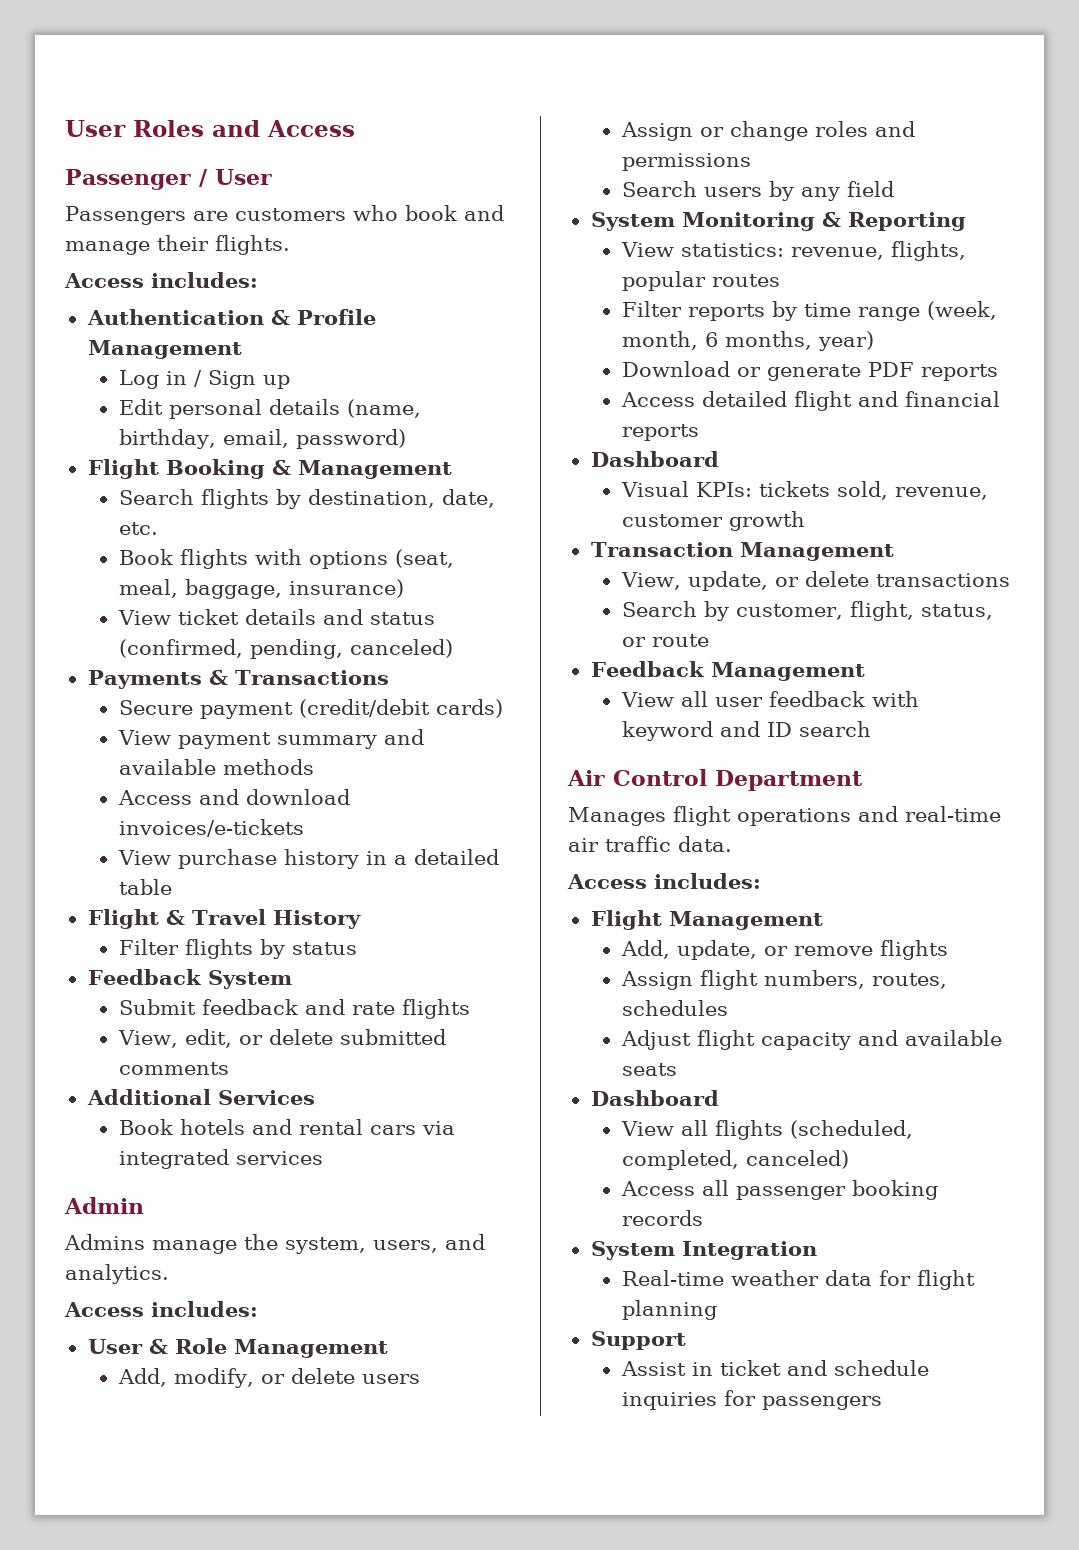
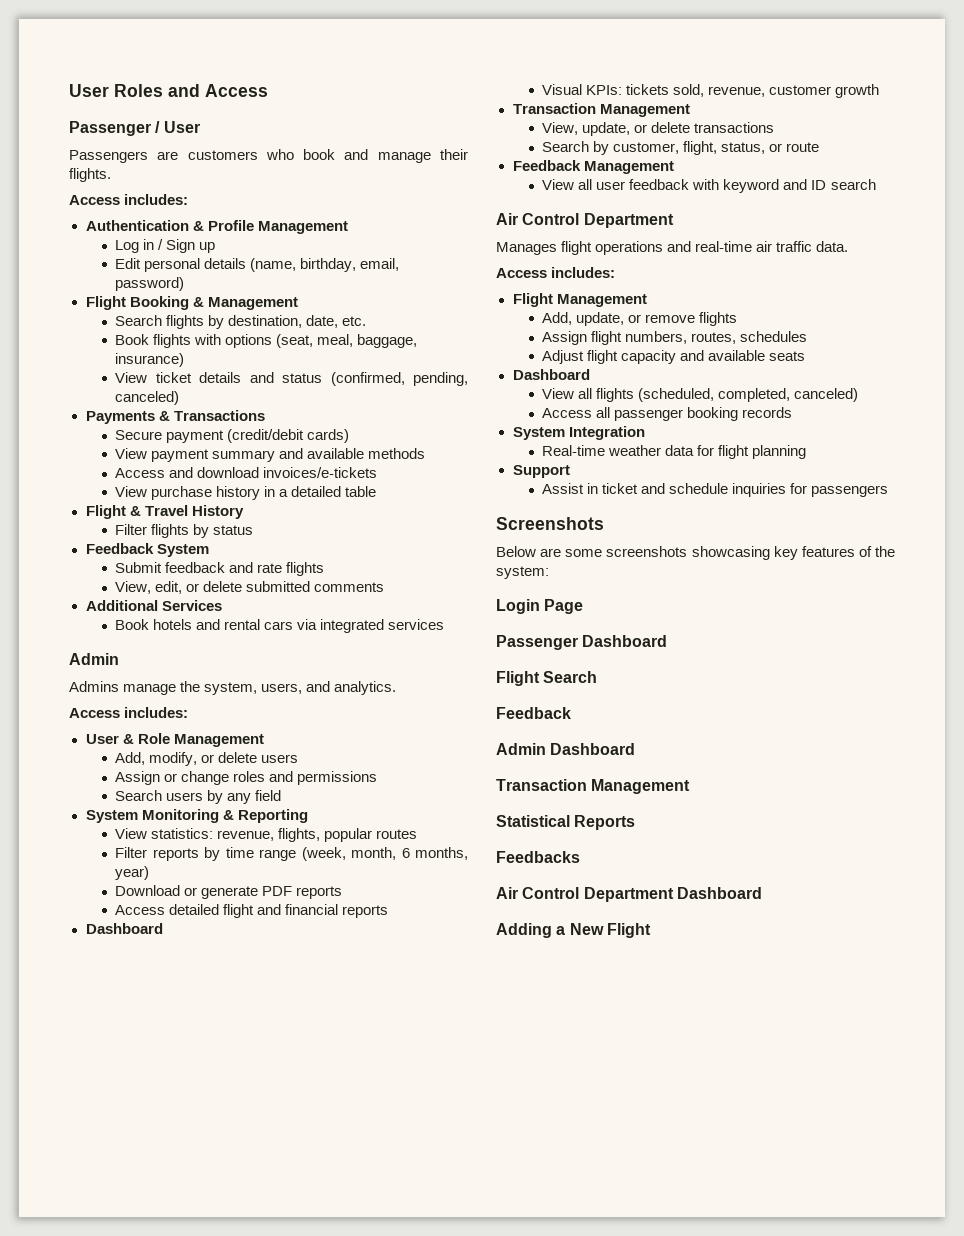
+ Screenshots
+ Below are some screenshots showcasing key features of the system:
+ Login Page
+ Passenger Dashboard
+ Flight Search
+ Feedback
+ Admin Dashboard
+ Transaction Management
+ Statistical Reports
+ Feedbacks
+ Air Control Department Dashboard
+ Adding a New Flight

